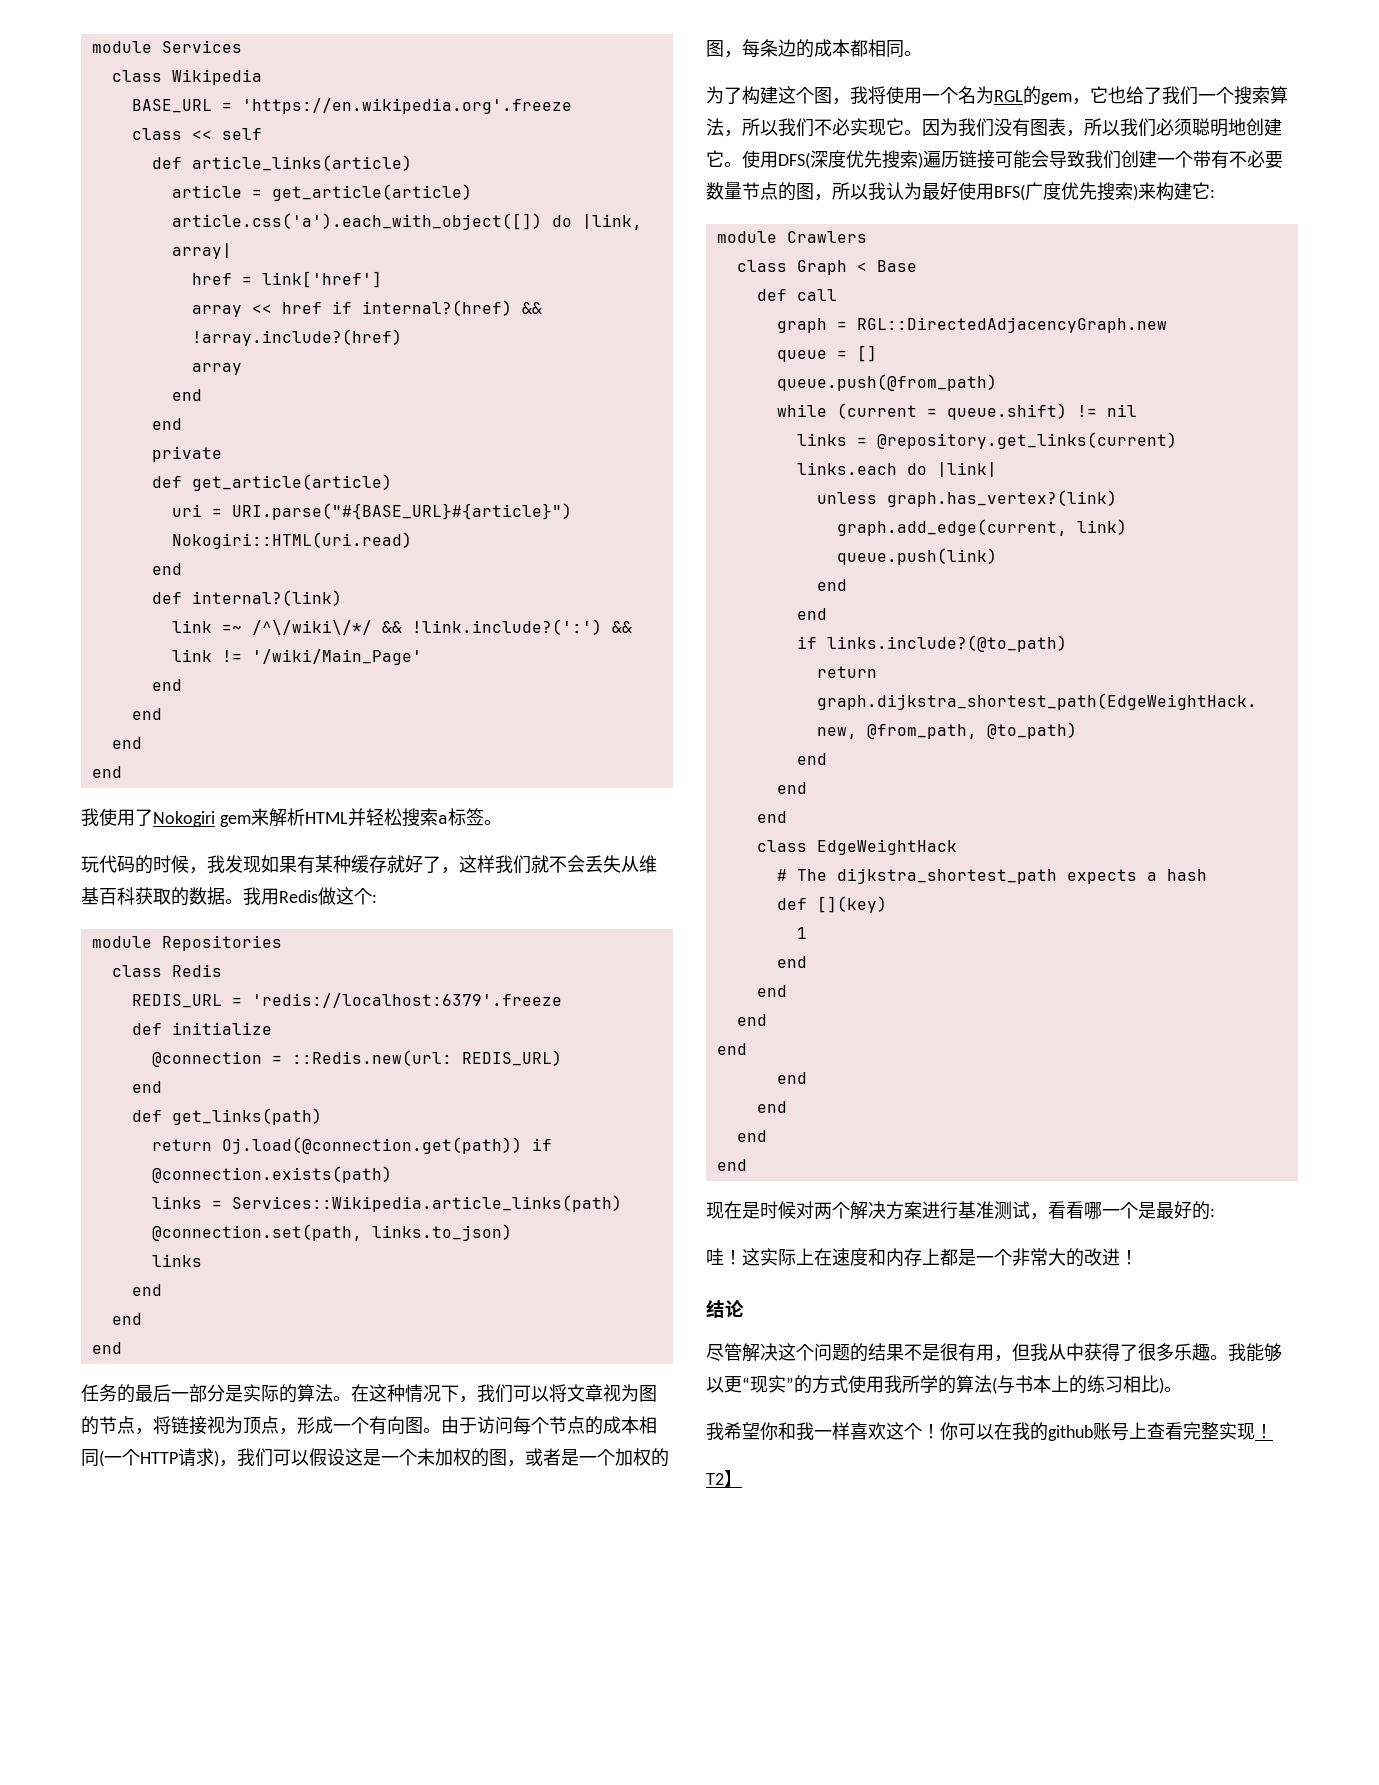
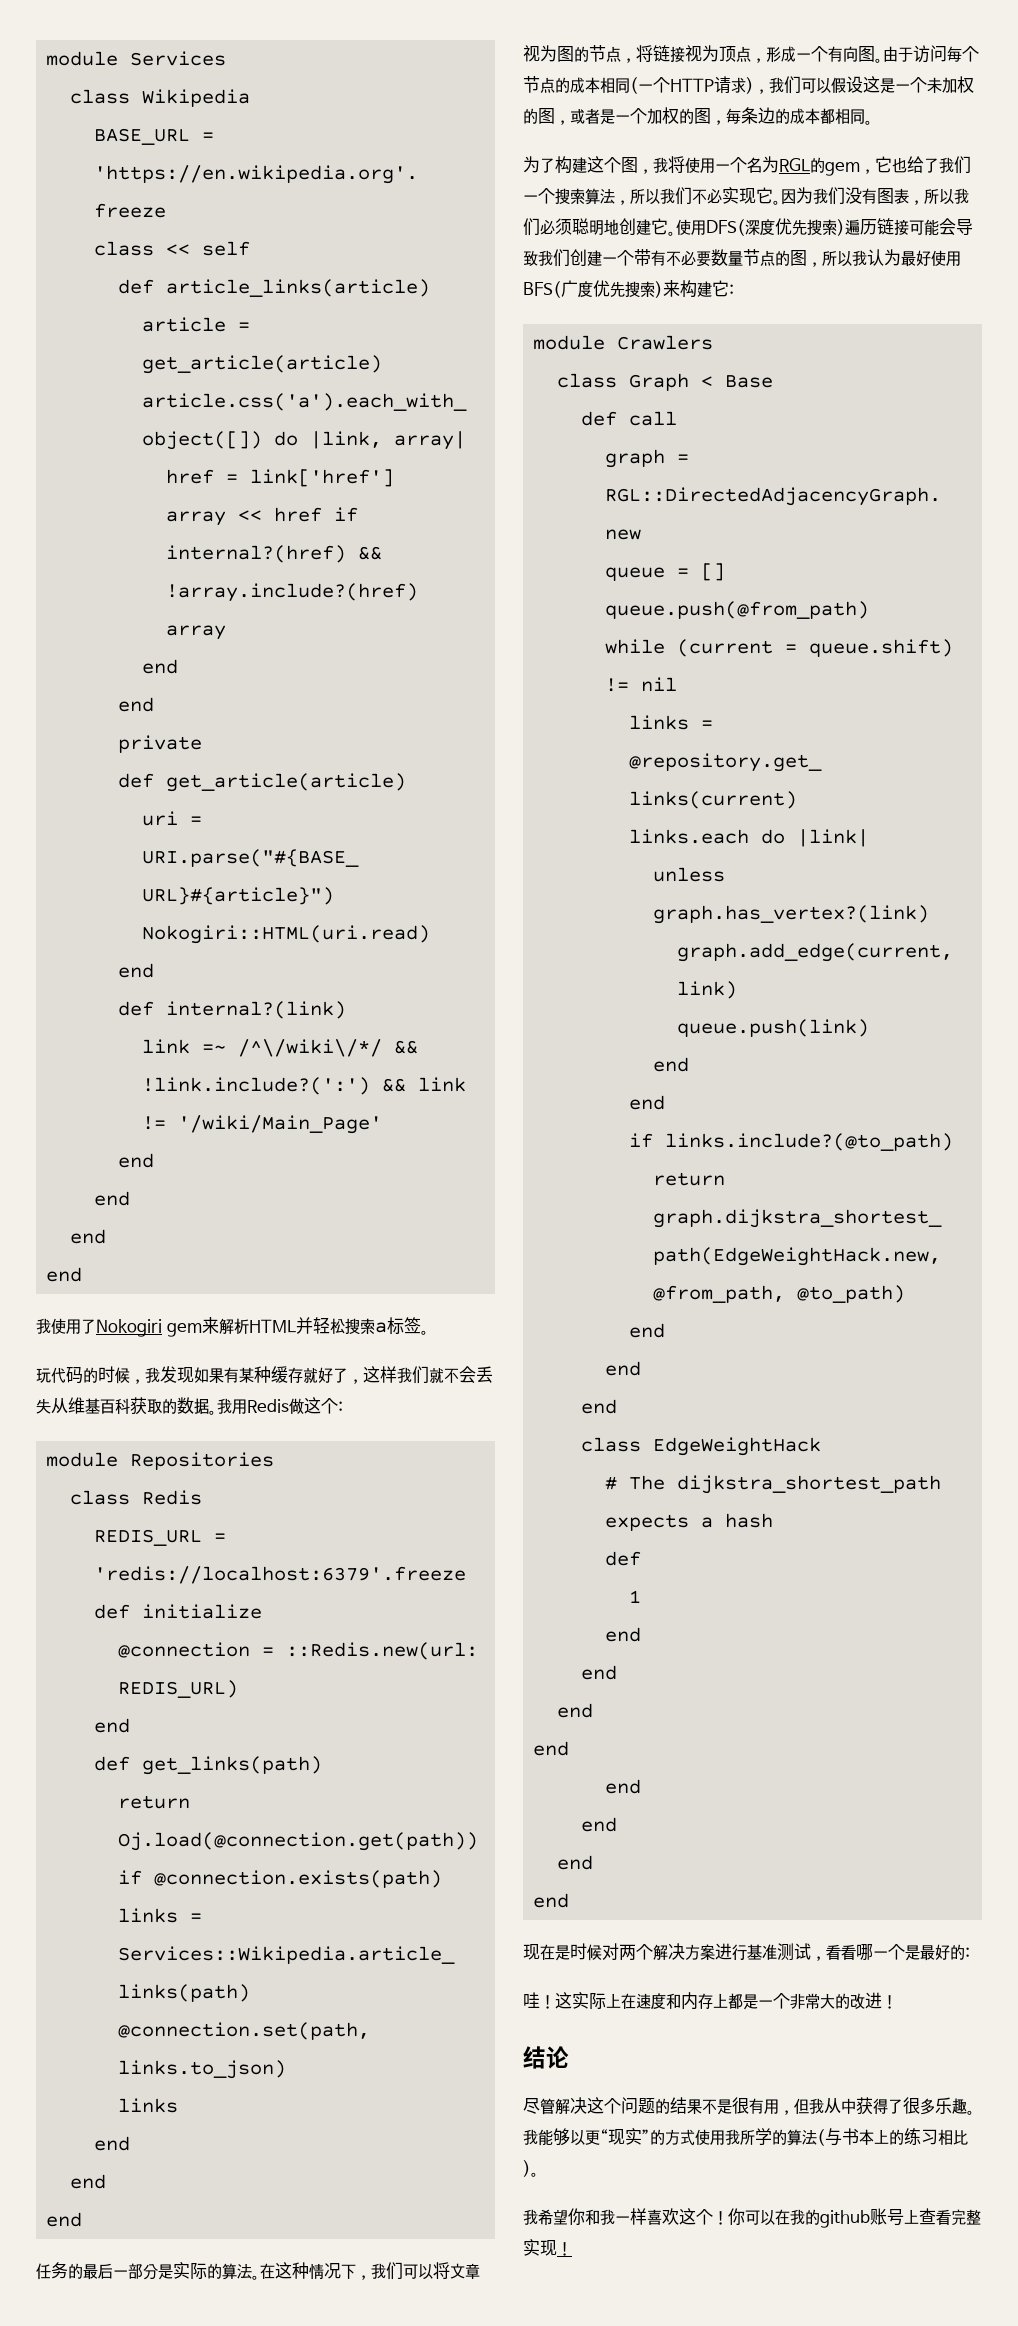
  # The dijkstra_shortest_path expects a hash
- def [](key)
+ def
- T2】

